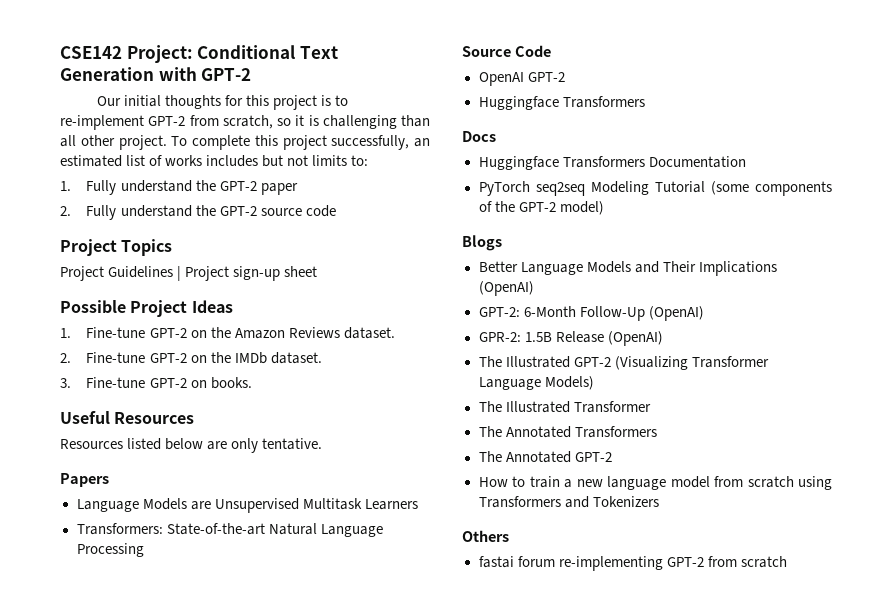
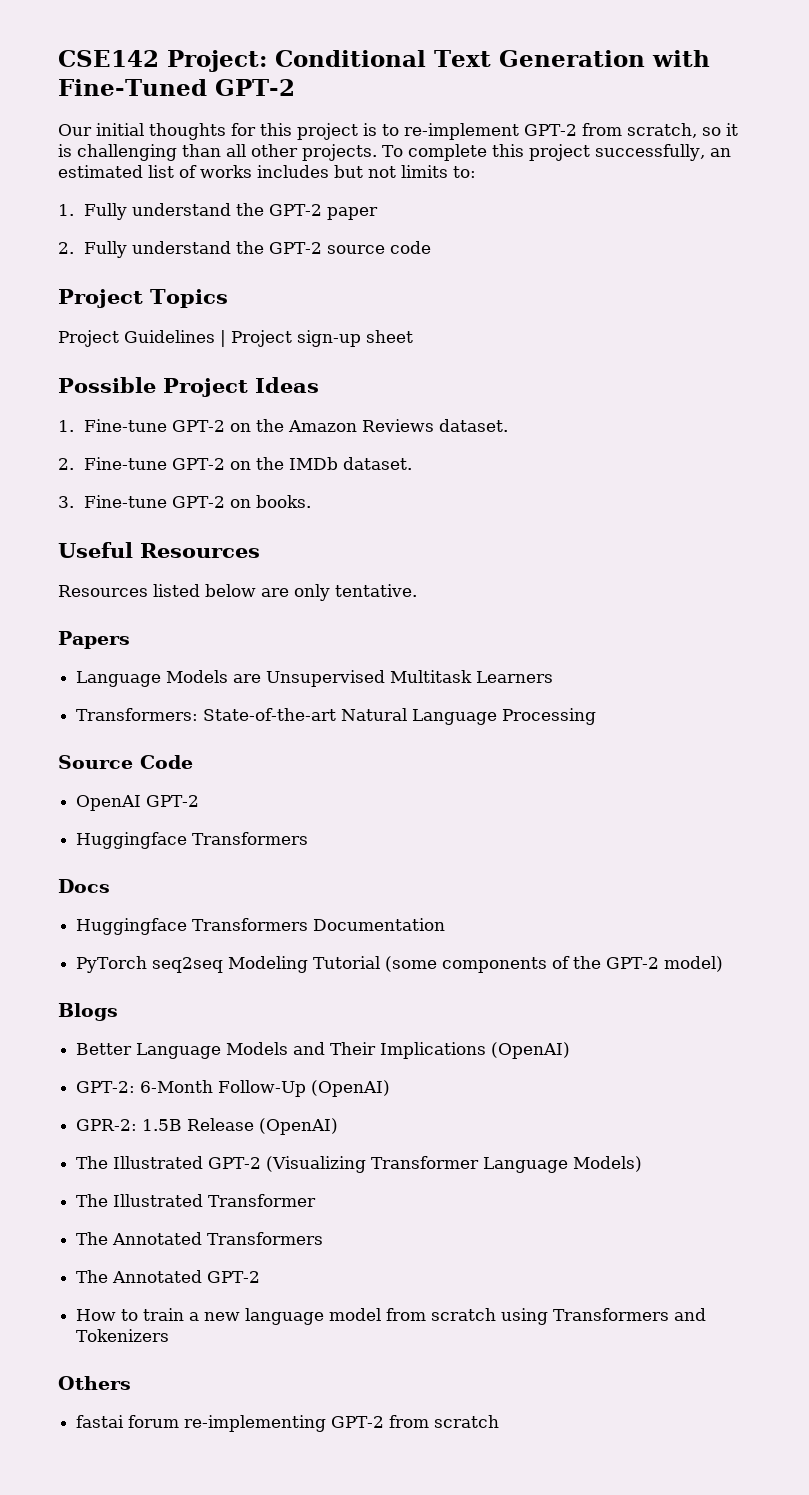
- CSE142 Project: Conditional Text Generation with GPT-2
+ CSE142 Project: Conditional Text Generation with Fine-Tuned GPT-2
- Our initial thoughts for this project is to re-implement GPT-2 from scratch, so it is challenging than all other project.
+ Our initial thoughts for this project is to re-implement GPT-2 from scratch, so it is challenging than all other projects.

